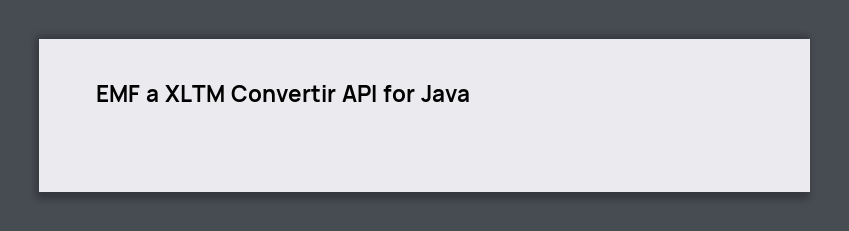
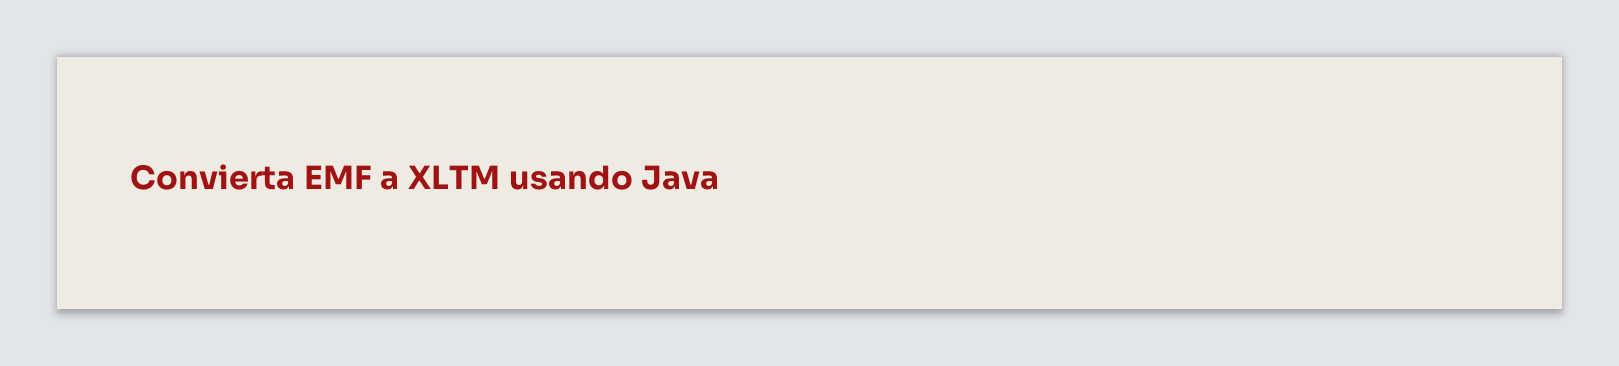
- EMF a XLTM Convertir API for Java
+ Convierta EMF a XLTM usando Java

